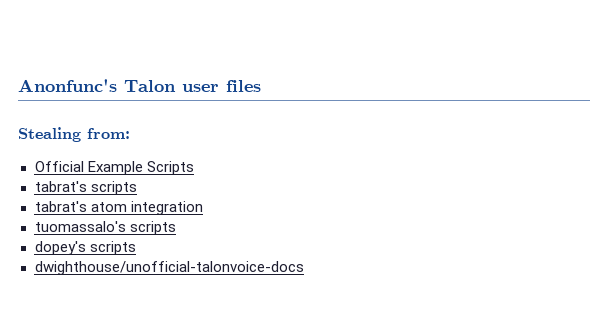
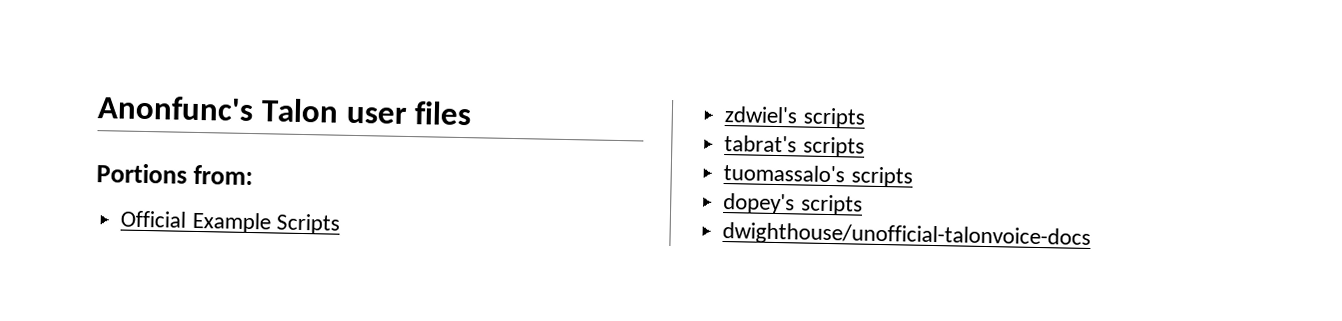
- Stealing from:
+ Portions from:
- tabrat's scripts
+ zdwiel's scripts
- tabrat's atom integration
+ tabrat's scripts

